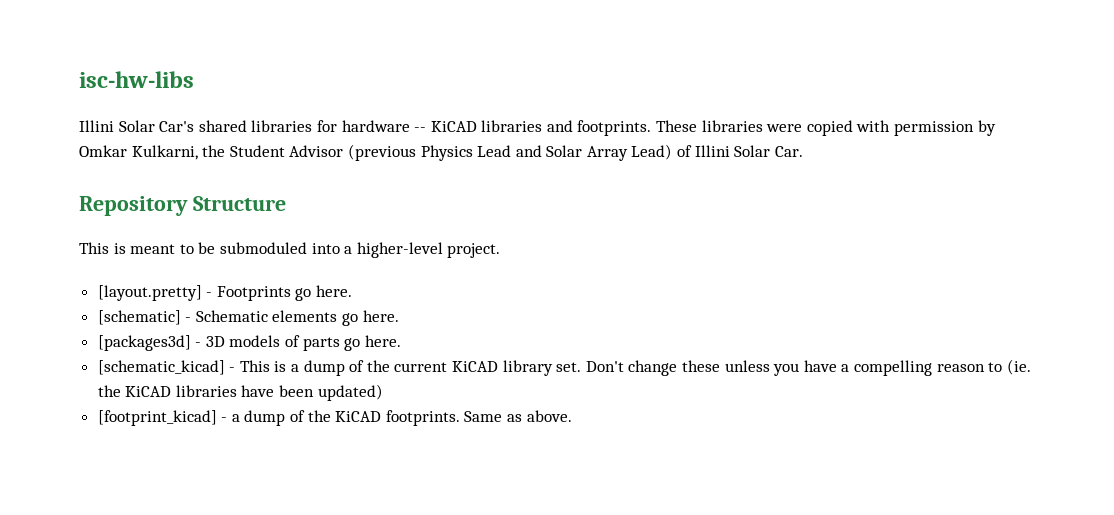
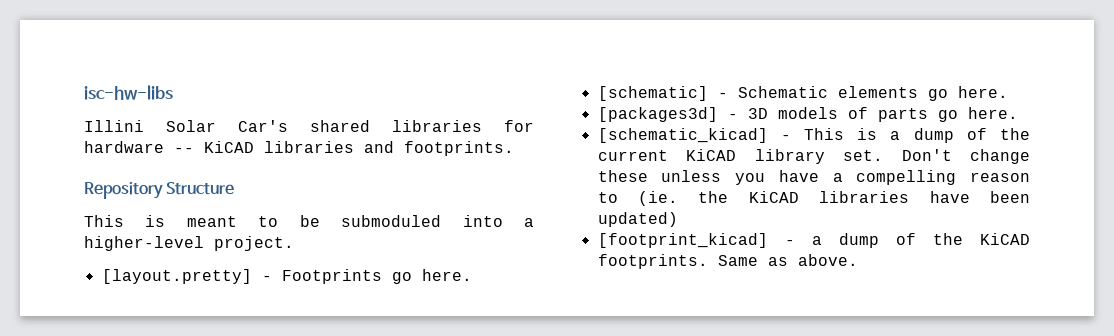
- These libraries were copied with permission by Omkar Kulkarni, the Student Advisor (previous Physics Lead and Solar Array Lead) of Illini Solar Car.

